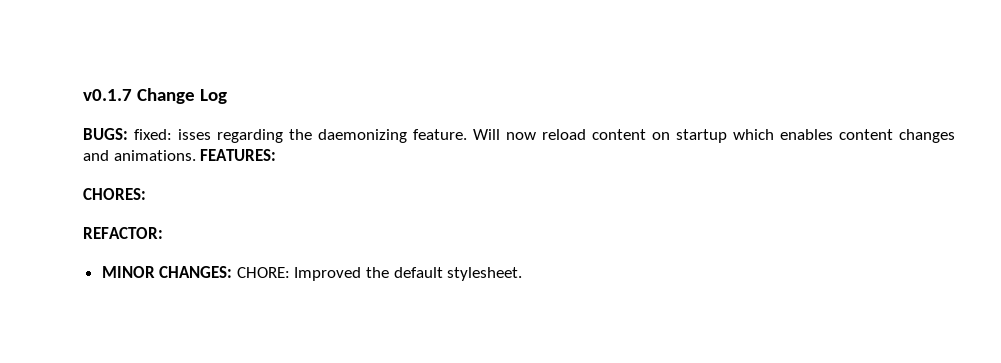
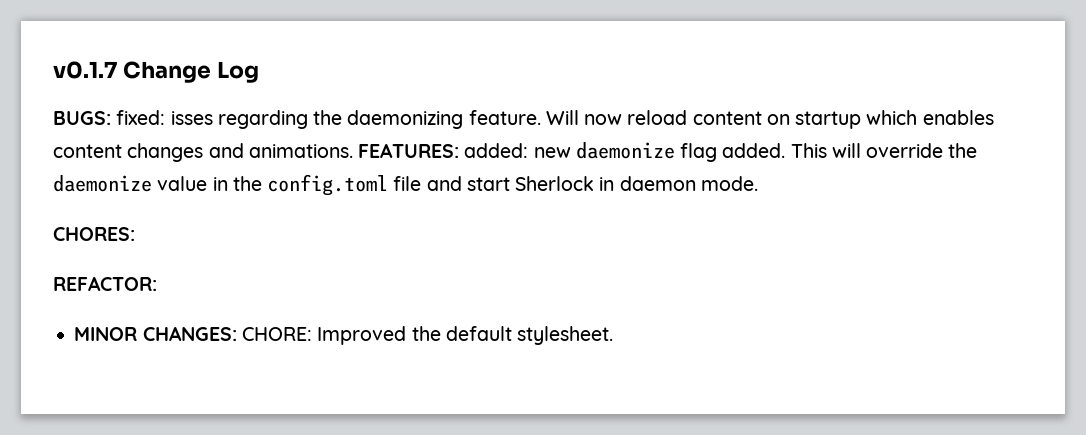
- FEATURES:
+ FEATURES: added: new daemonize flag added. This will override the daemonize value in the config.toml file and start Sherlock in daemon mode.

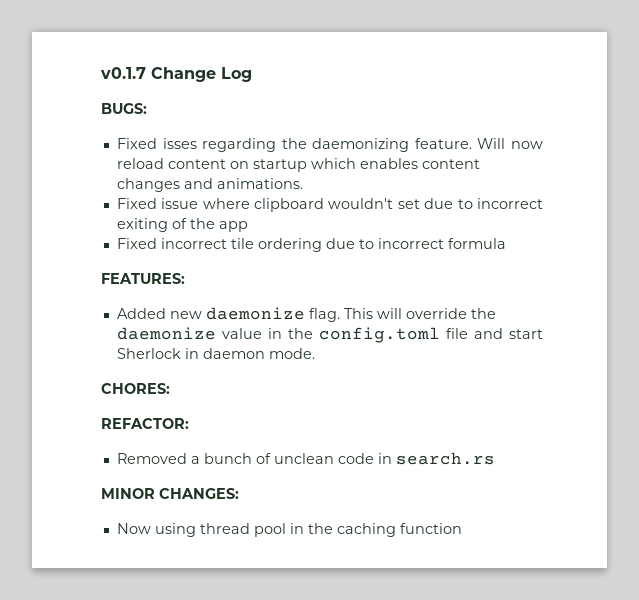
- BUGS: fixed: isses regarding the daemonizing feature.
+ BUGS:
+ Fixed isses regarding the daemonizing feature.
- Will now reload content on startup which enables content changes and animations. FEATURES: added: new daemonize flag added.
+ Will now reload content on startup which enables content changes and animations.
+ Fixed issue where clipboard wouldn't set due to incorrect exiting of the app
+ Fixed incorrect tile ordering due to incorrect formula
+ FEATURES:
+ Added new daemonize flag.
- MINOR CHANGES: CHORE: Improved the default stylesheet.
+ Removed a bunch of unclean code in search.rs
+ MINOR CHANGES:
+ Now using thread pool in the caching function

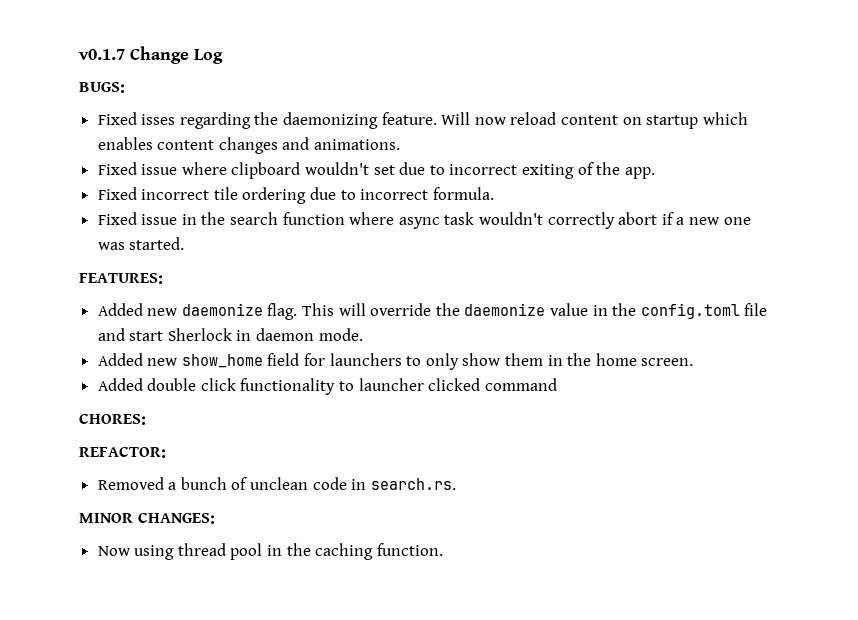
- Fixed issue where clipboard wouldn't set due to incorrect exiting of the app
+ Fixed issue where clipboard wouldn't set due to incorrect exiting of the app.
- Fixed incorrect tile ordering due to incorrect formula
+ Fixed incorrect tile ordering due to incorrect formula.
+ Fixed issue in the search function where async task wouldn't correctly abort if a new one was started.
+ Added new show_home field for launchers to only show them in the home screen.
+ Added double click functionality to launcher clicked command
- Removed a bunch of unclean code in search.rs
+ Removed a bunch of unclean code in search.rs.
- Now using thread pool in the caching function
+ Now using thread pool in the caching function.

